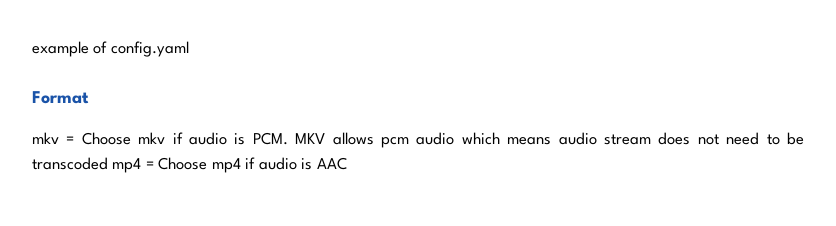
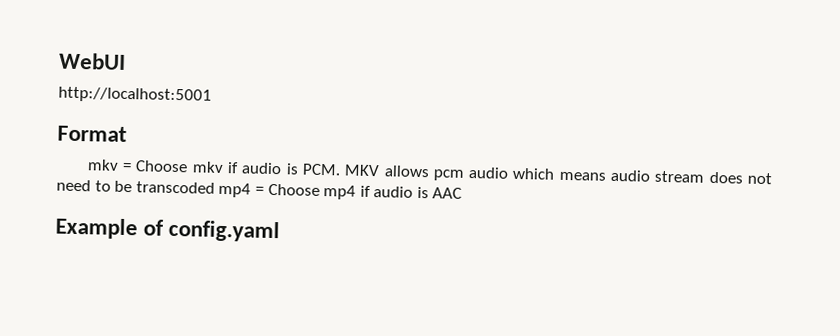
- example of config.yaml
+ WebUI
+ http://localhost:5001
+ Example of config.yaml

